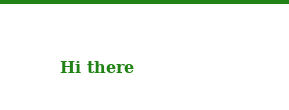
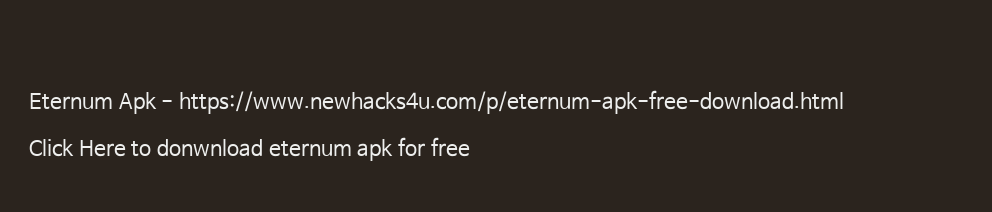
- Hi there
+ Eternum Apk - https://www.newhacks4u.com/p/eternum-apk-free-download.html
+ Click Here to donwnload eternum apk for free

